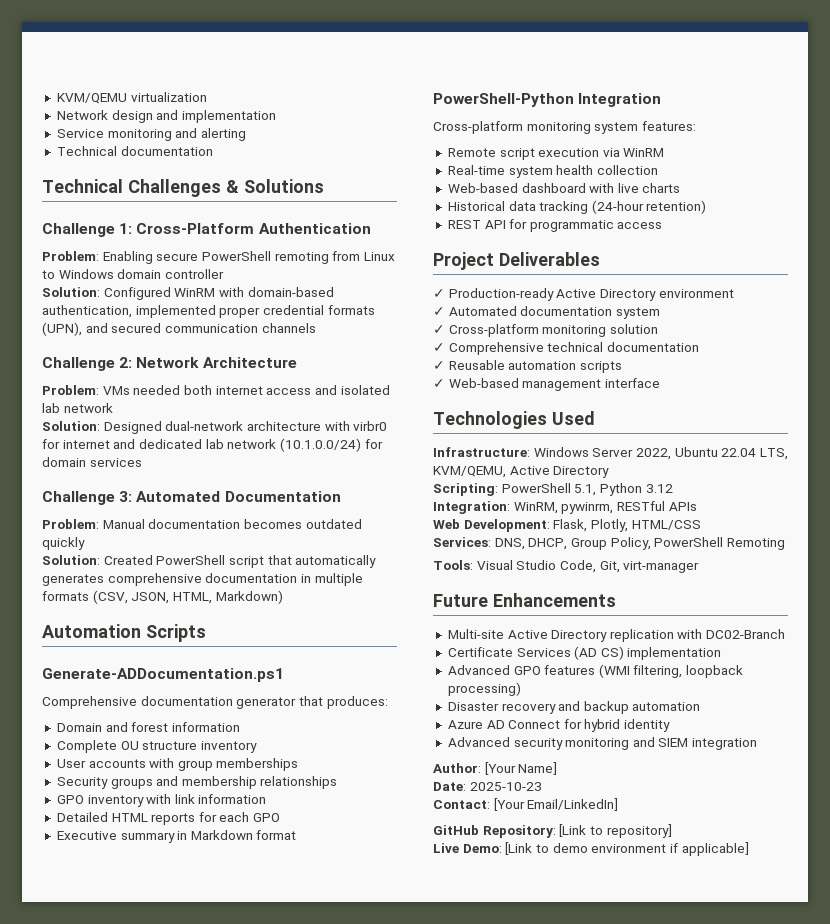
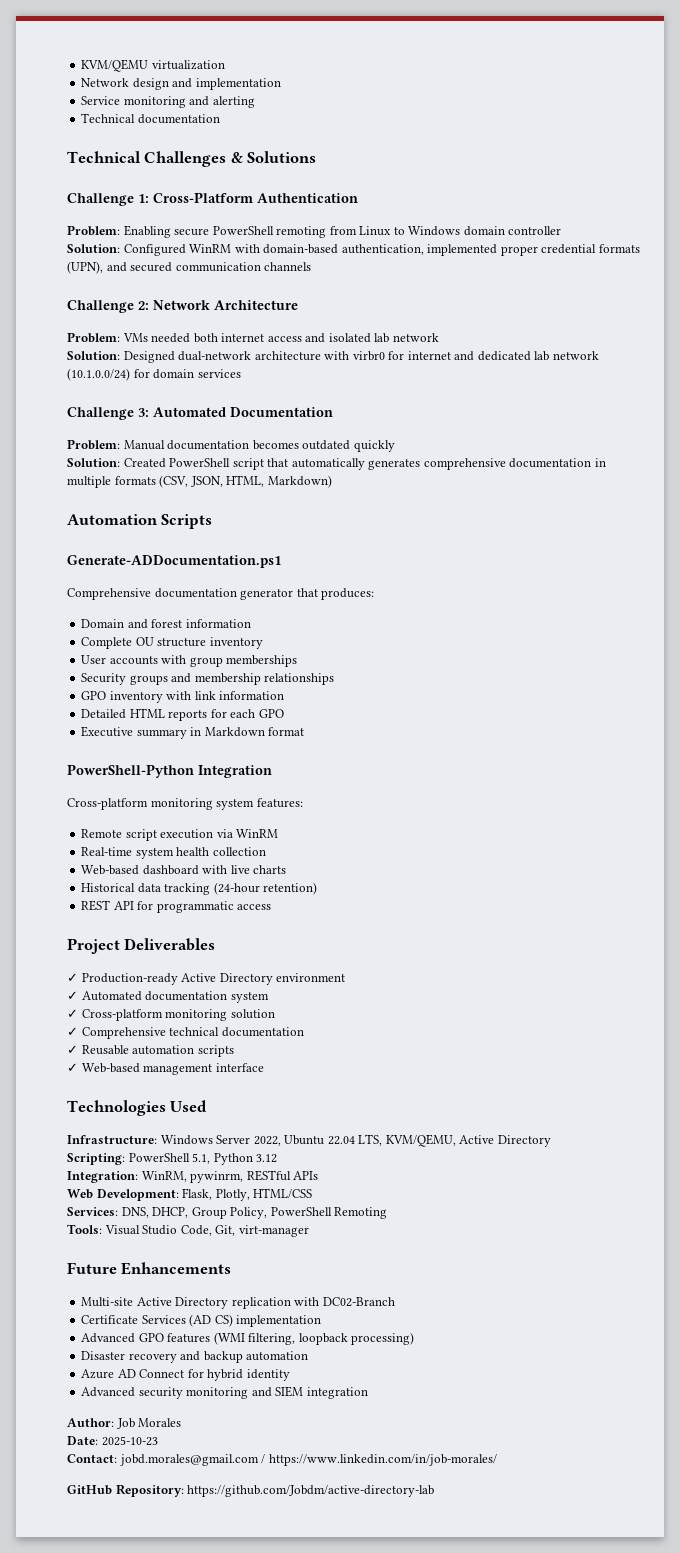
- Author: [Your Name]
+ Author: Job Morales
- Contact: [Your Email/LinkedIn]
+ Contact: jobd.morales@gmail.com / https://www.linkedin.com/in/job-morales/
- GitHub Repository: [Link to repository]
- Live Demo: [Link to demo environment if applicable]
+ GitHub Repository: https://github.com/Jobdm/active-directory-lab

